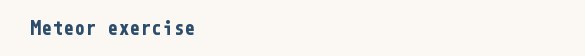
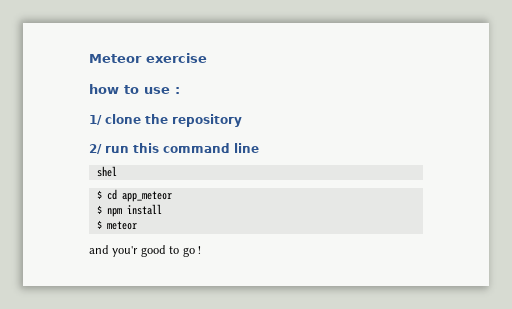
+ how to use :
+ 1/ clone the repository
+ 2/ run this command line
+ shel
+ $ cd app_meteor
+ $ npm install
+ $ meteor
+ and you'r good to go !

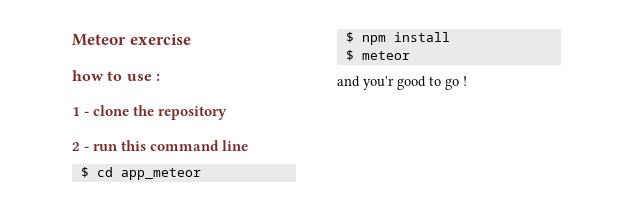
- 1/ clone the repository
+ 1 - clone the repository
- 2/ run this command line
+ 2 - run this command line
- shel

